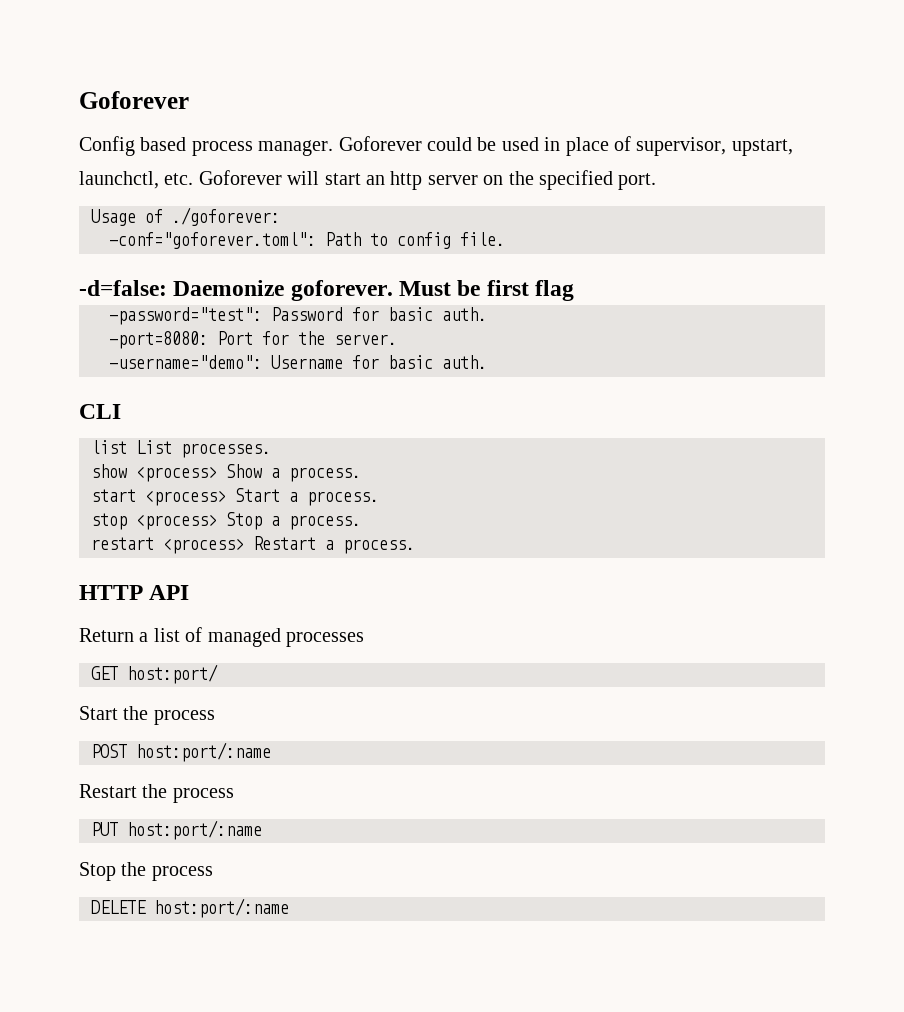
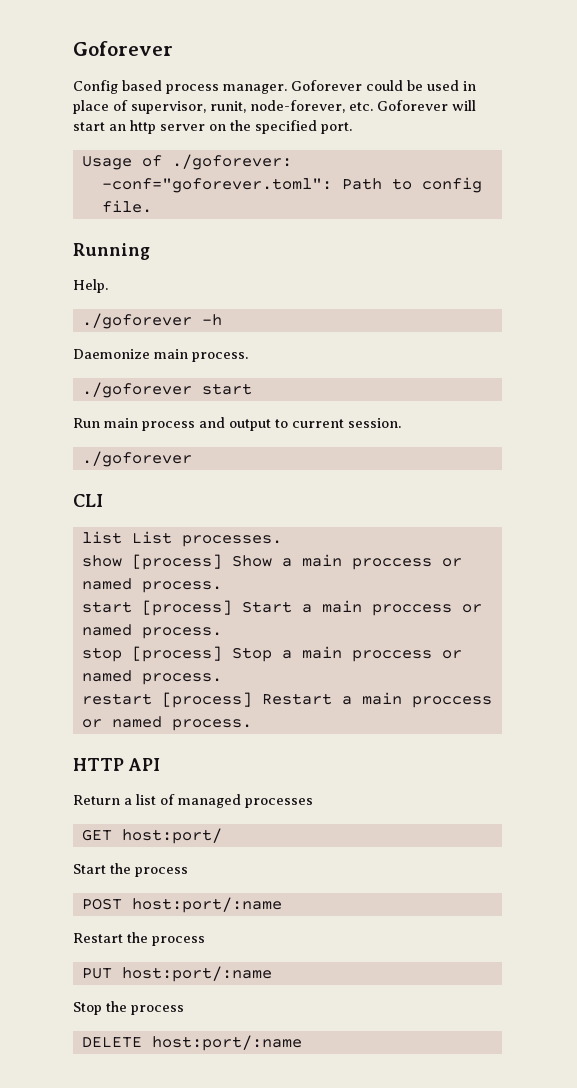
- Goforever could be used in place of supervisor, upstart, launchctl, etc. Goforever will start an http server on the specified port.
+ Goforever could be used in place of supervisor, runit, node-forever, etc. Goforever will start an http server on the specified port.
- -d=false: Daemonize goforever. Must be first flag
- -password="test": Password for basic auth.
- -port=8080: Port for the server.
- -username="demo": Username for basic auth.
+ Running
+ Help.
+ ./goforever -h
+ Daemonize main process.
+ ./goforever start
+ Run main process and output to current session.
+ ./goforever
- show <process> Show a process.
+ show [process] Show a main proccess or named process.
- start <process> Start a process.
+ start [process] Start a main proccess or named process.
- stop <process> Stop a process.
+ stop [process] Stop a main proccess or named process.
- restart <process> Restart a process.
+ restart [process] Restart a main proccess or named process.

